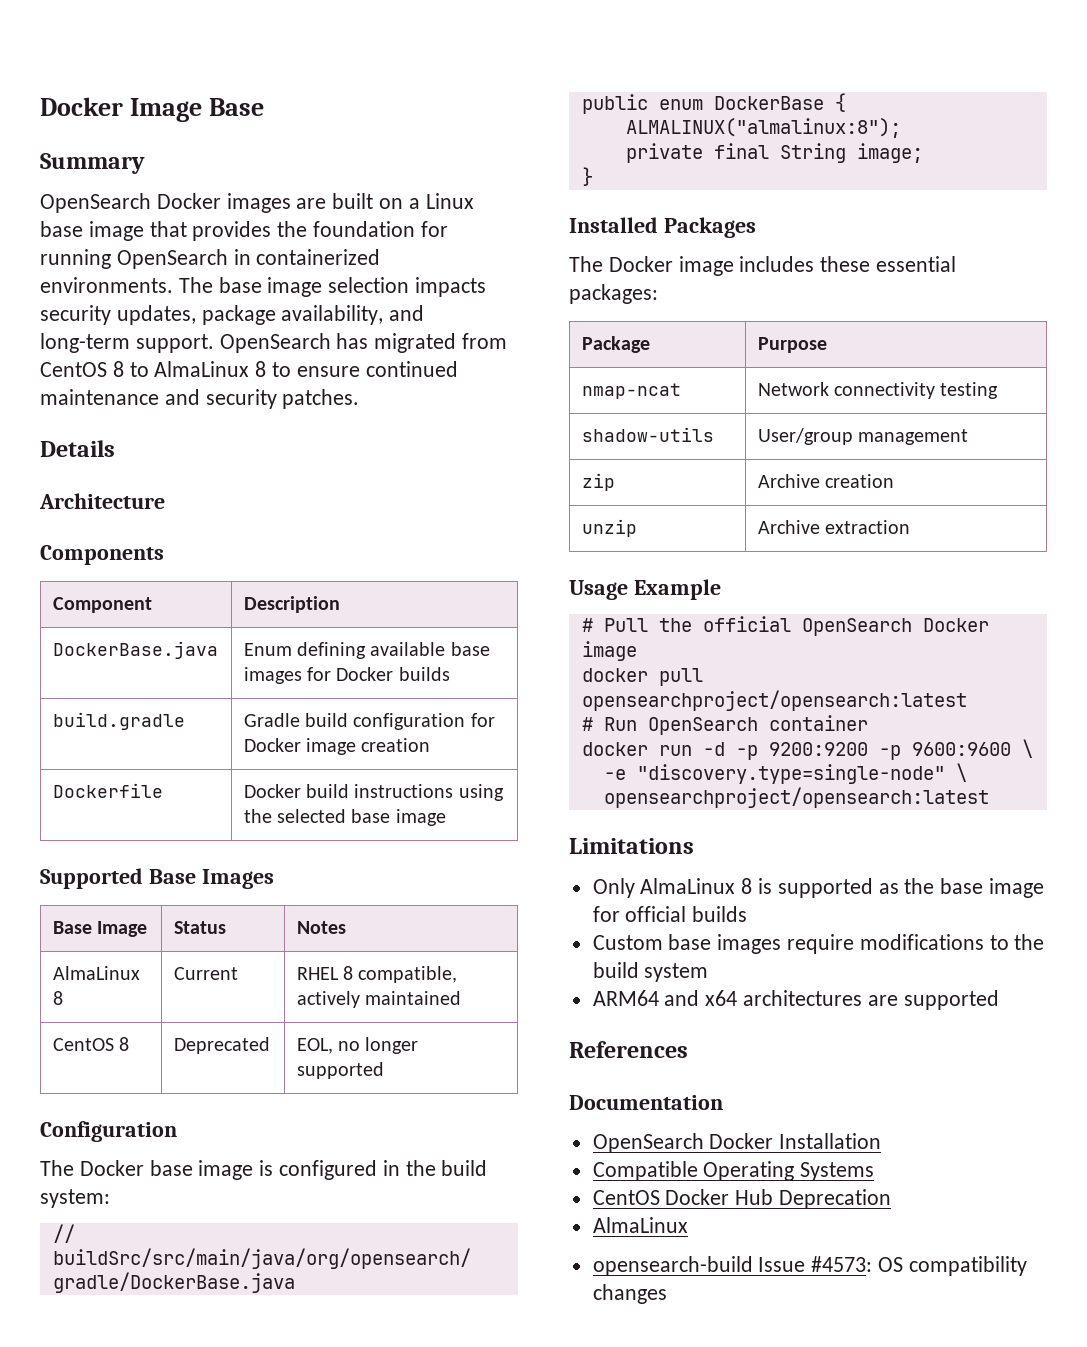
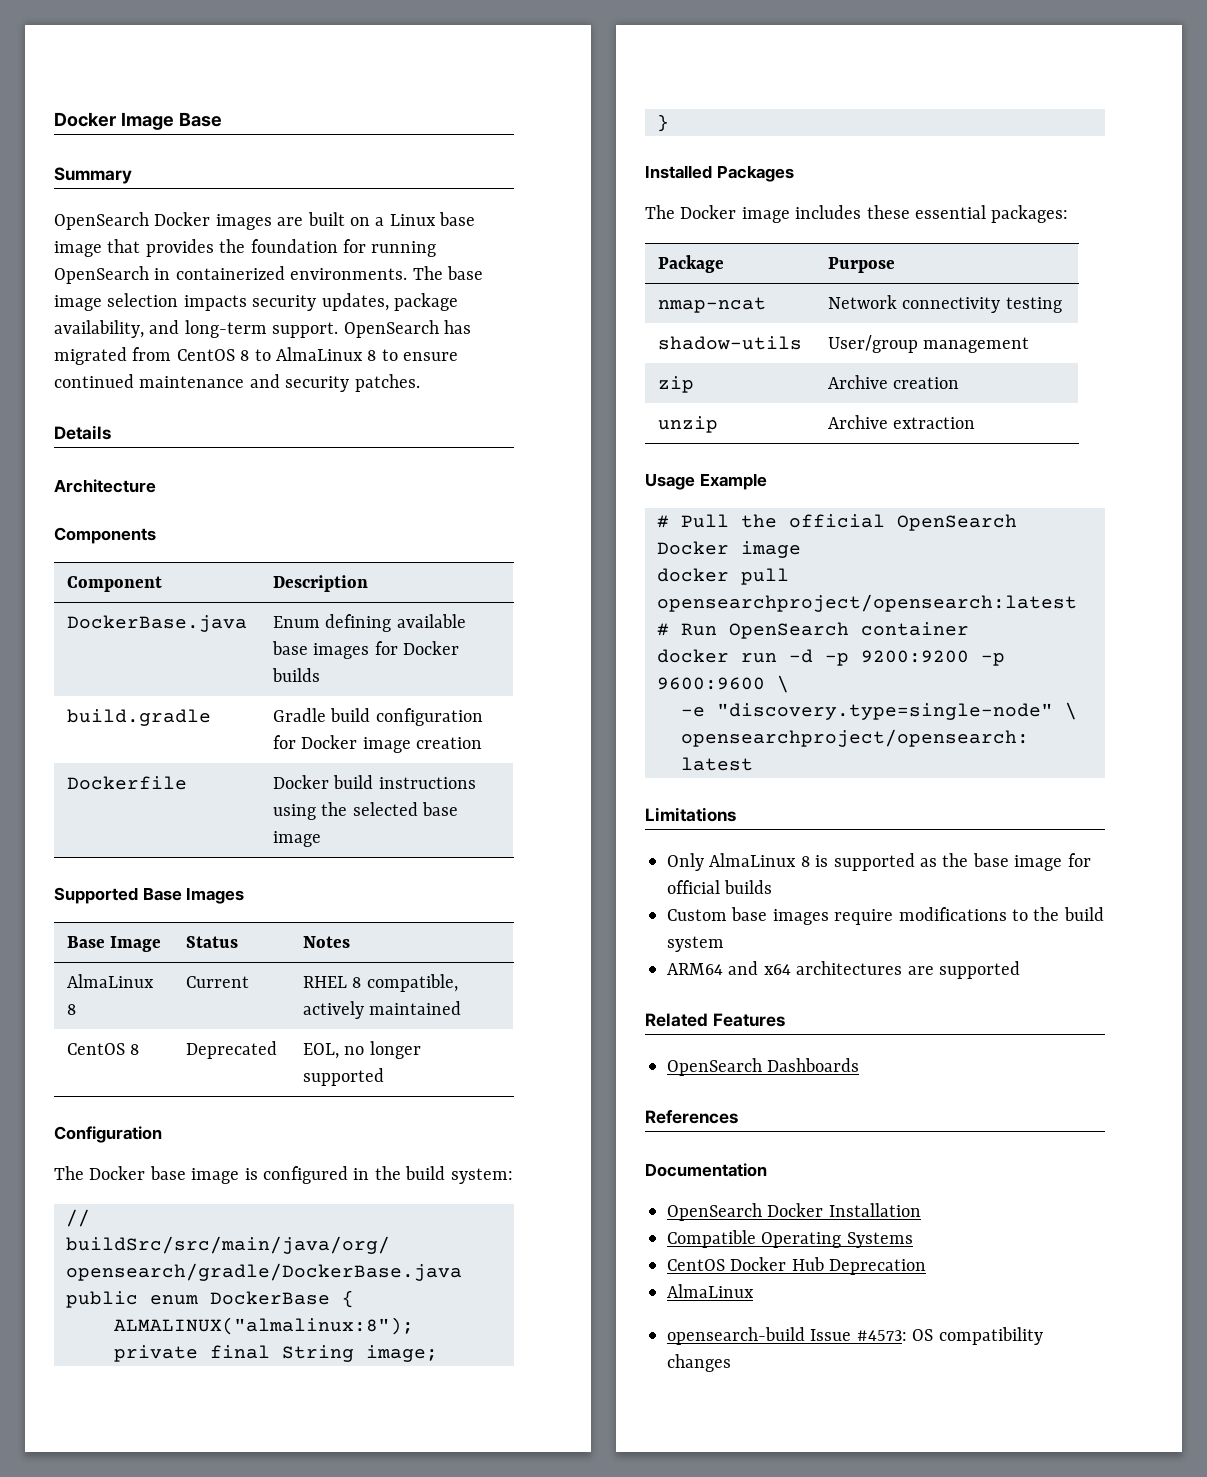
+ Related Features
+ OpenSearch Dashboards

